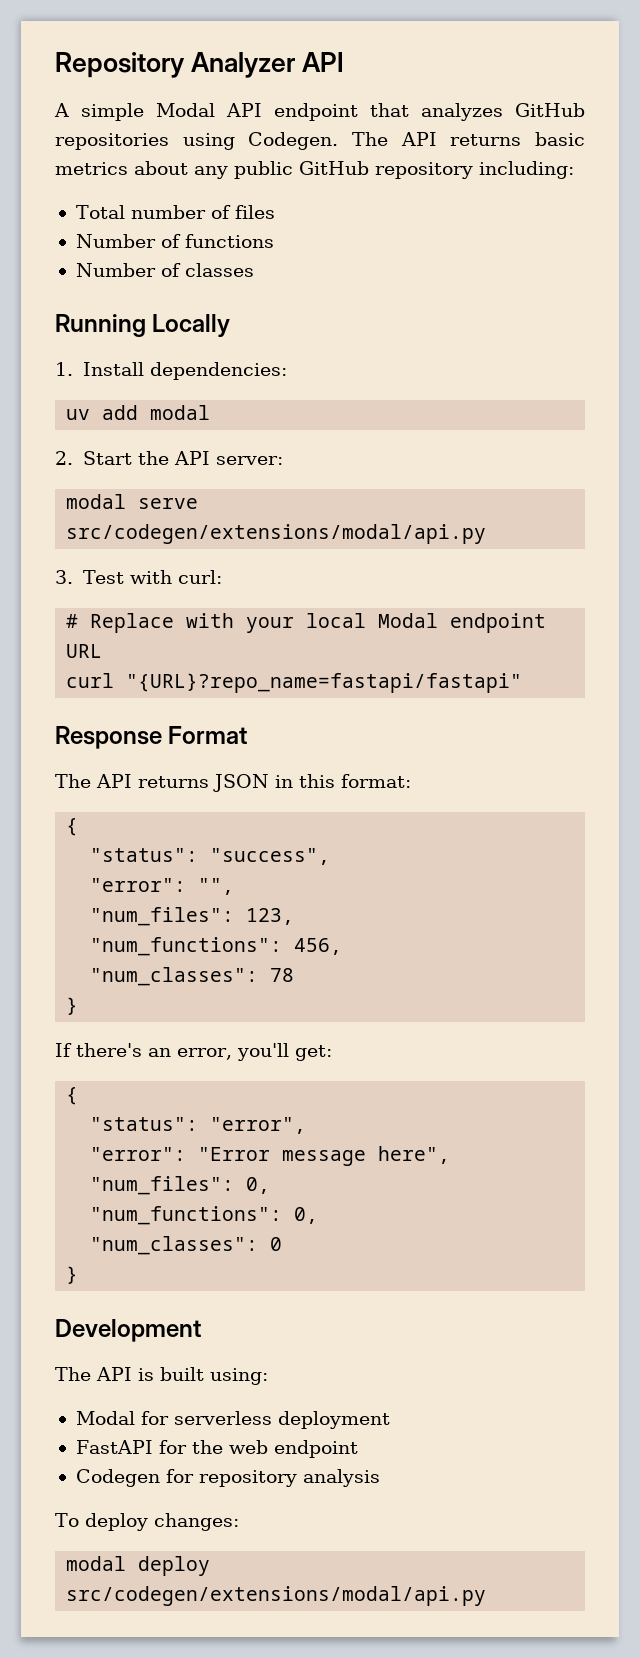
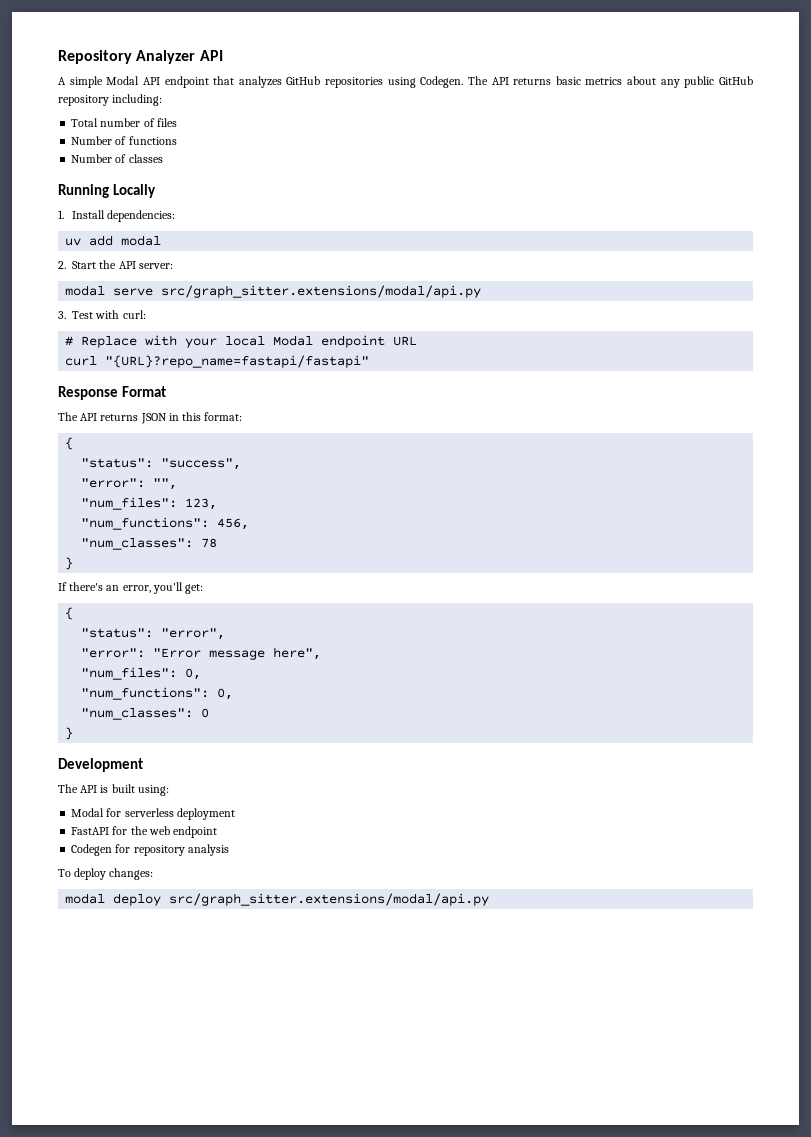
- modal serve src/codegen/extensions/modal/api.py
+ modal serve src/graph_sitter.extensions/modal/api.py
- modal deploy src/codegen/extensions/modal/api.py
+ modal deploy src/graph_sitter.extensions/modal/api.py

